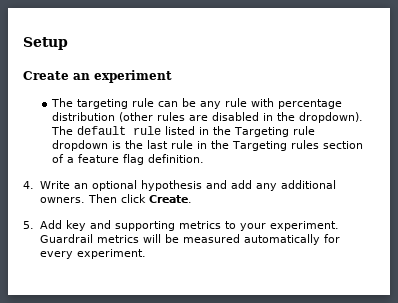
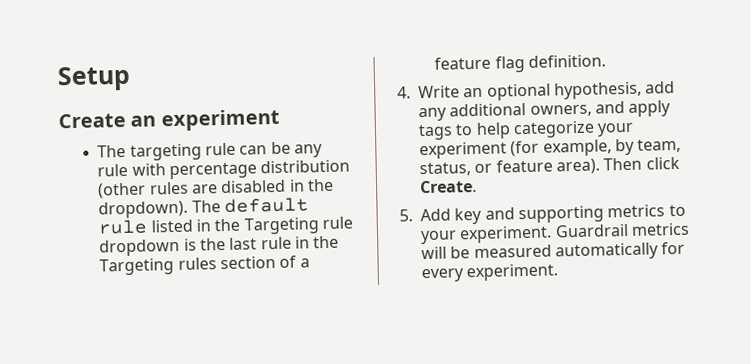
- 4. Write an optional hypothesis and add any additional owners.
+ 4. Write an optional hypothesis, add any additional owners, and apply tags to help categorize your experiment (for example, by team, status, or feature area).

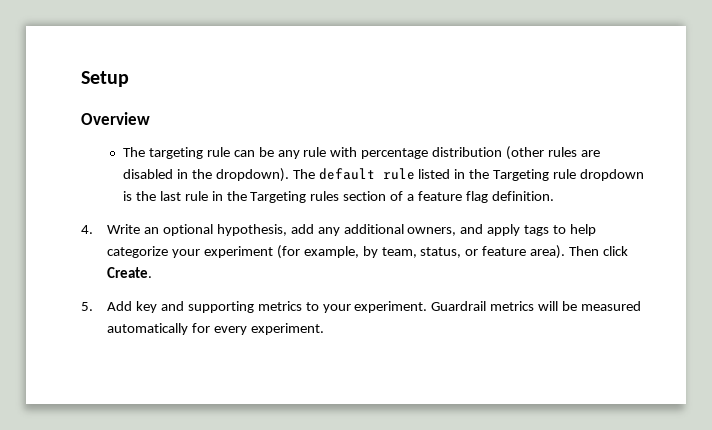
- Create an experiment
+ Overview

